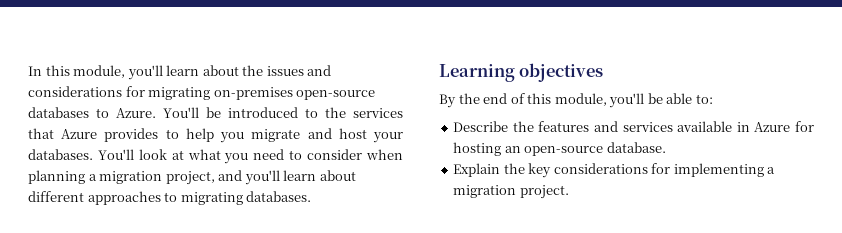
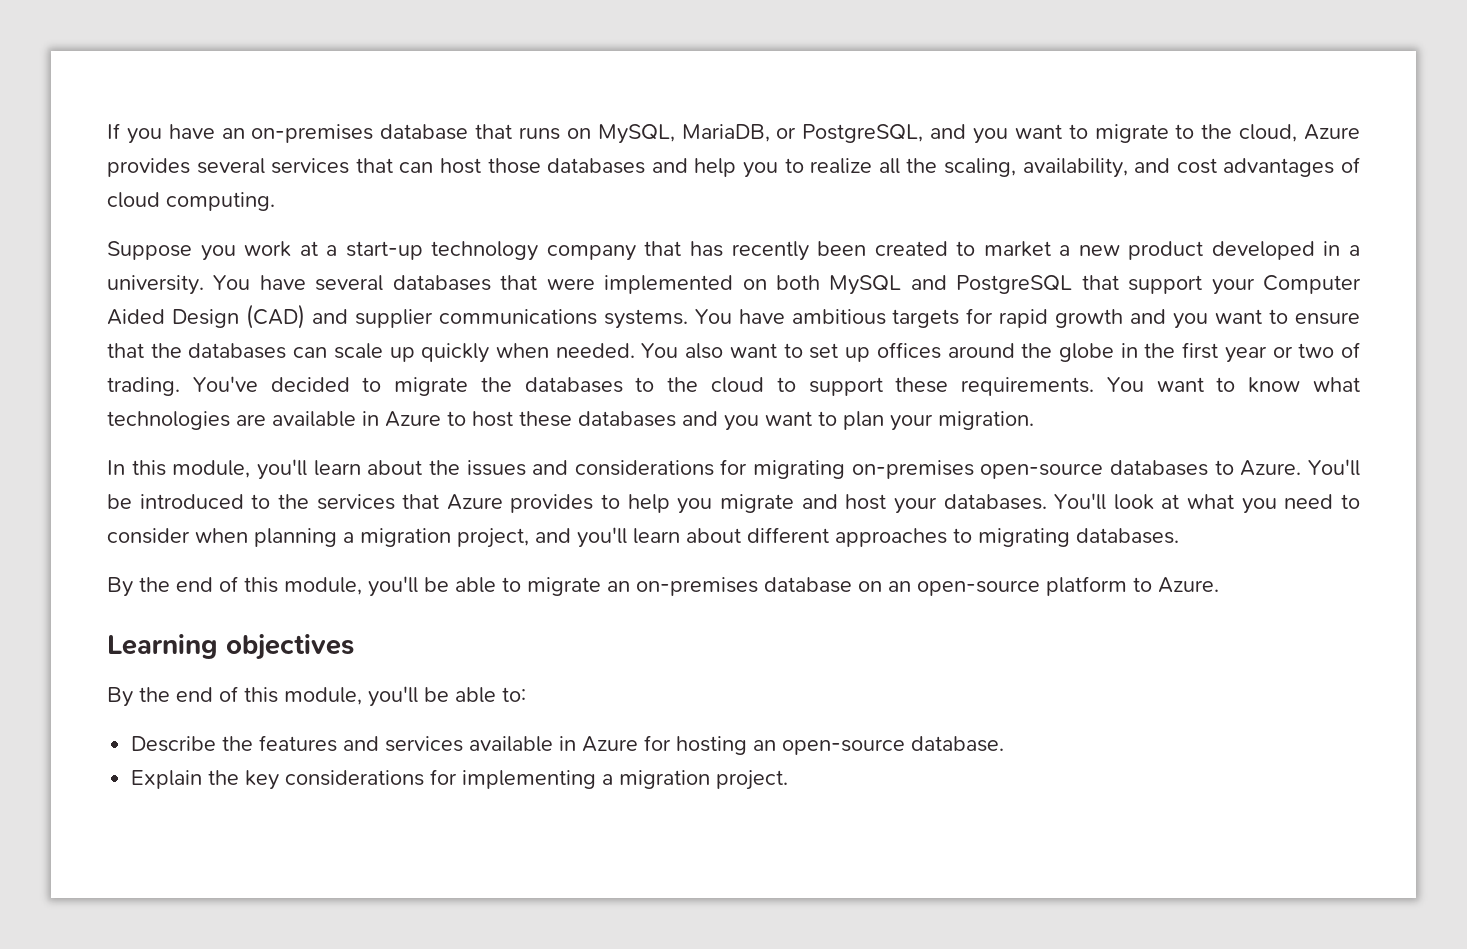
+ If you have an on-premises database that runs on MySQL, MariaDB, or PostgreSQL, and you want to migrate to the cloud, Azure provides several services that can host those databases and help you to realize all the scaling, availability, and cost advantages of cloud computing.
+ Suppose you work at a start-up technology company that has recently been created to market a new product developed in a university. You have several databases that were implemented on both MySQL and PostgreSQL that support your Computer Aided Design (CAD) and supplier communications systems. You have ambitious targets for rapid growth and you want to ensure that the databases can scale up quickly when needed. You also want to set up offices around the globe in the first year or two of trading. You've decided to migrate the databases to the cloud to support these requirements. You want to know what technologies are available in Azure to host these databases and you want to plan your migration.
+ By the end of this module, you'll be able to migrate an on-premises database on an open-source platform to Azure.

